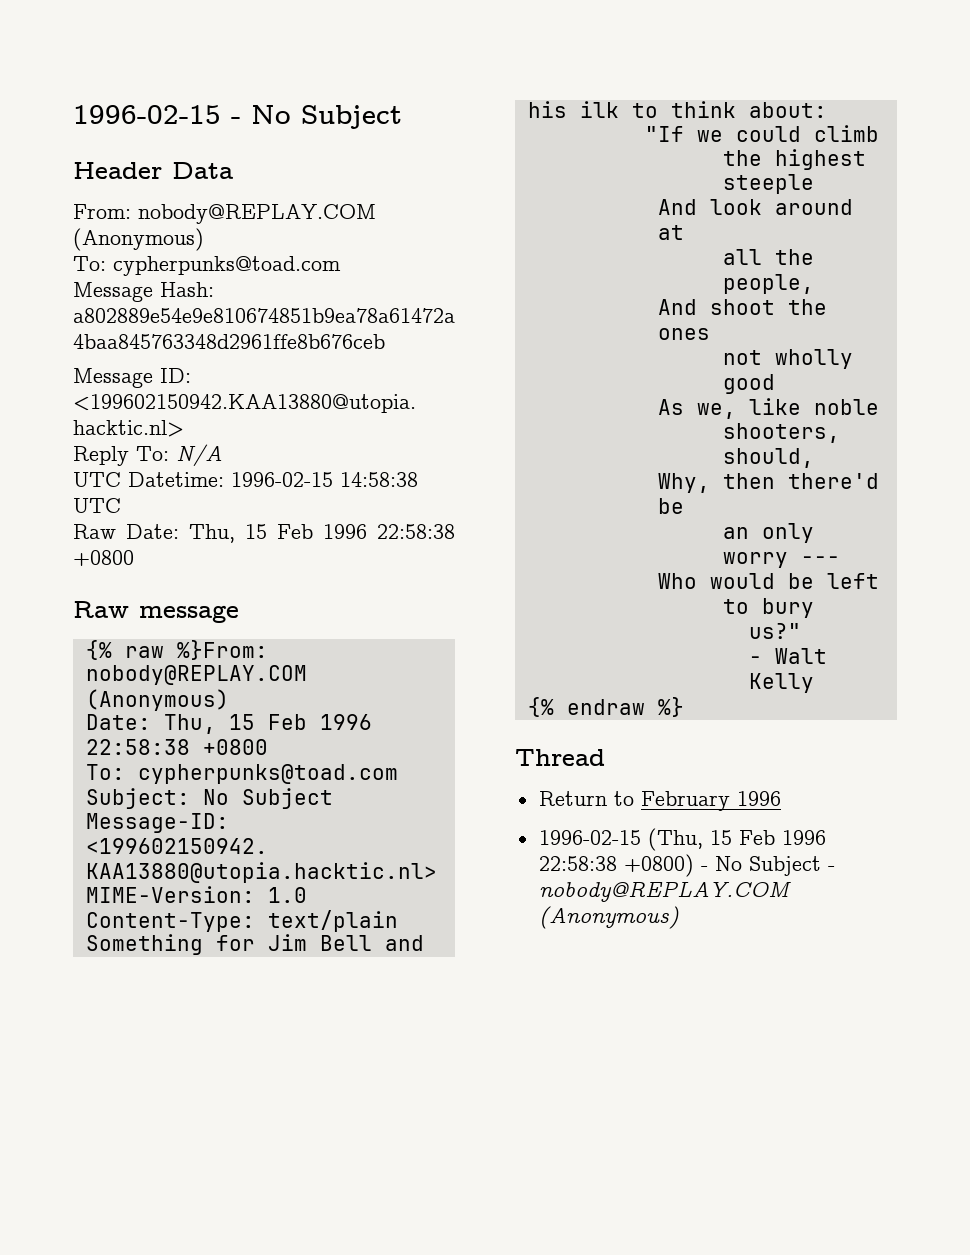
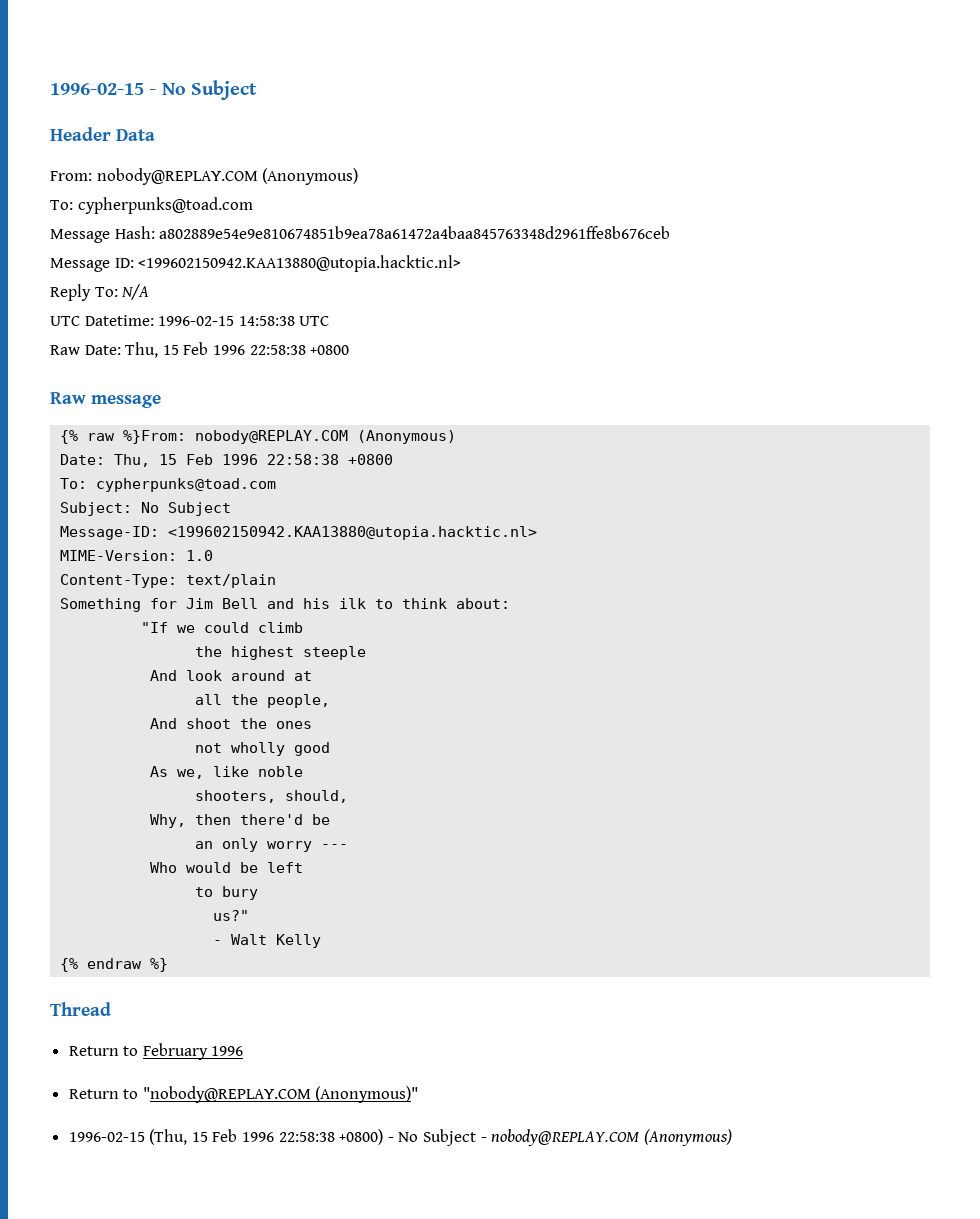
+ Return to "nobody@REPLAY.COM (Anonymous)"

